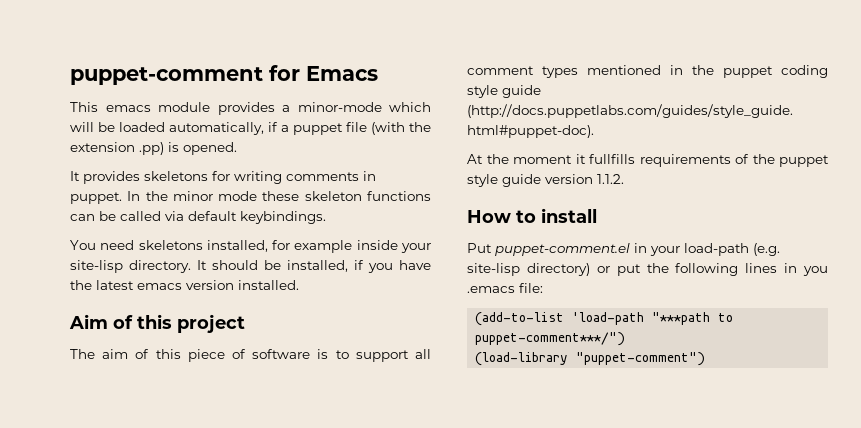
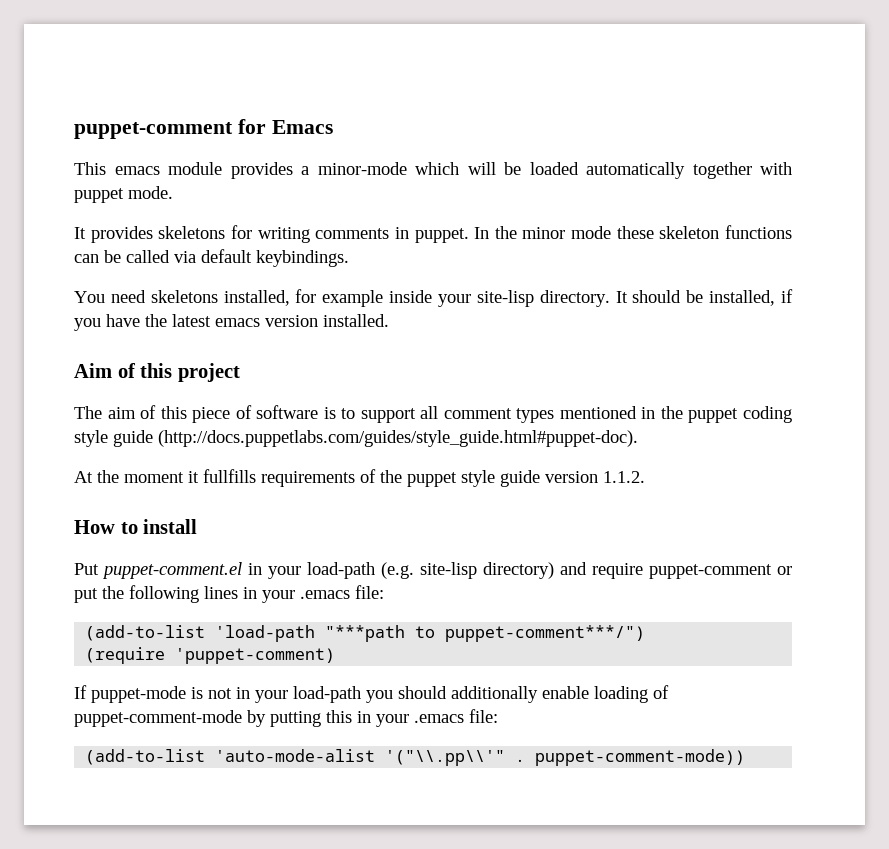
- This emacs module provides a minor-mode which will be loaded automatically, if a puppet file (with the extension .pp) is opened.
+ This emacs module provides a minor-mode which will be loaded automatically together with puppet mode.
- Put puppet-comment.el in your load-path (e.g. site-lisp directory) or put the following lines in you .emacs file:
+ Put puppet-comment.el in your load-path (e.g. site-lisp directory) and require puppet-comment or put the following lines in your .emacs file:
- (load-library "puppet-comment")
+ (require 'puppet-comment)
+ If puppet-mode is not in your load-path you should additionally enable loading of puppet-comment-mode by putting this in your .emacs file:
+ (add-to-list 'auto-mode-alist '("\\.pp\\'" . puppet-comment-mode))

